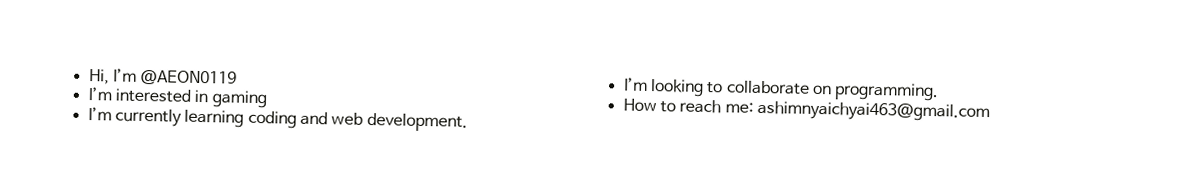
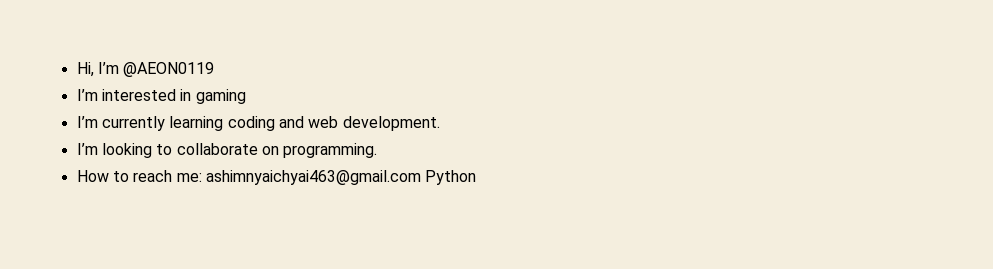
- How to reach me: ashimnyaichyai463@gmail.com
+ How to reach me: ashimnyaichyai463@gmail.com Python

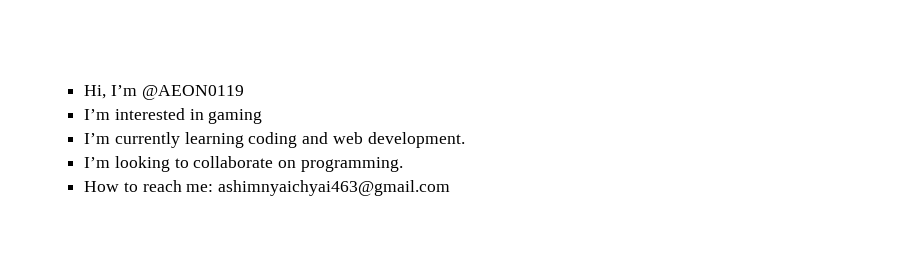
- How to reach me: ashimnyaichyai463@gmail.com Python
+ How to reach me: ashimnyaichyai463@gmail.com

